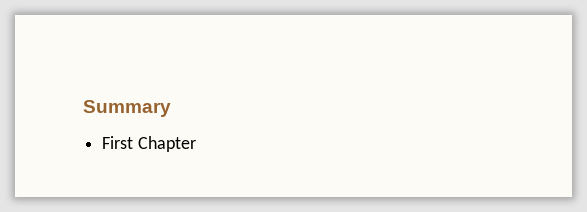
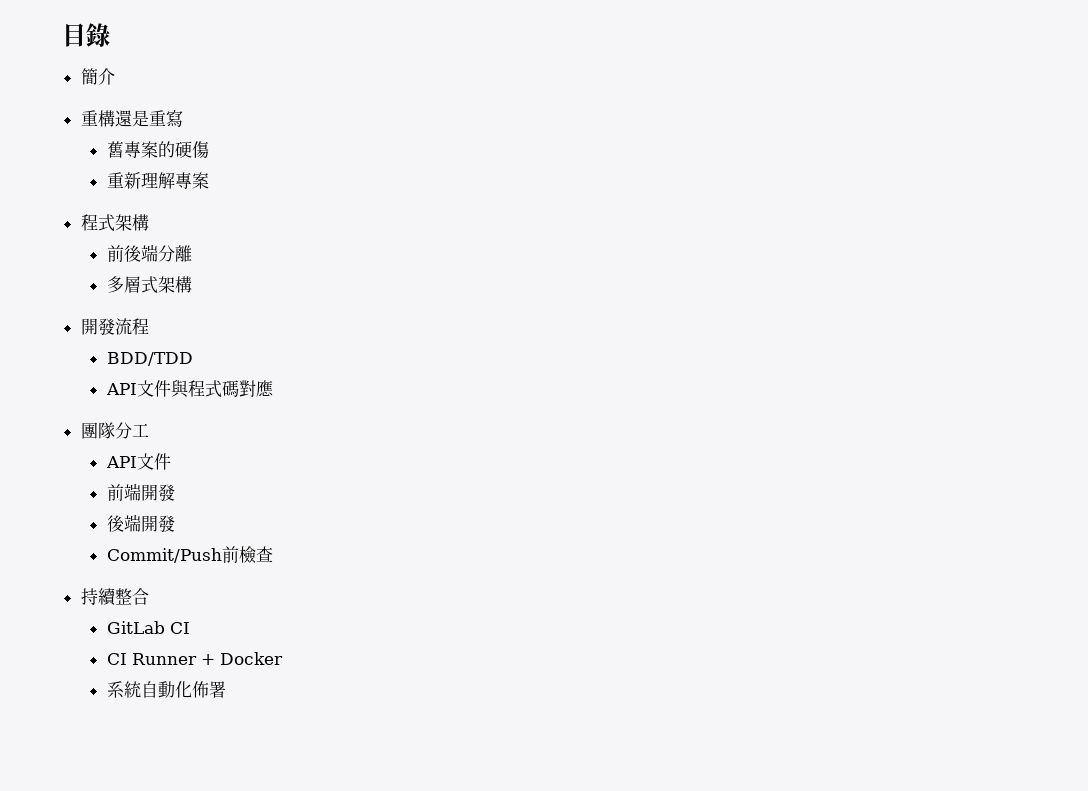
- Summary
- First Chapter
+ 目錄
+ 簡介
+ 重構還是重寫
+ 舊專案的硬傷
+ 重新理解專案
+ 程式架構
+ 前後端分離
+ 多層式架構
+ 開發流程
+ BDD/TDD
+ API文件與程式碼對應
+ 團隊分工
+ API文件
+ 前端開發
+ 後端開發
+ Commit/Push前檢查
+ 持續整合
+ GitLab CI
+ CI Runner + Docker
+ 系統自動化佈署

